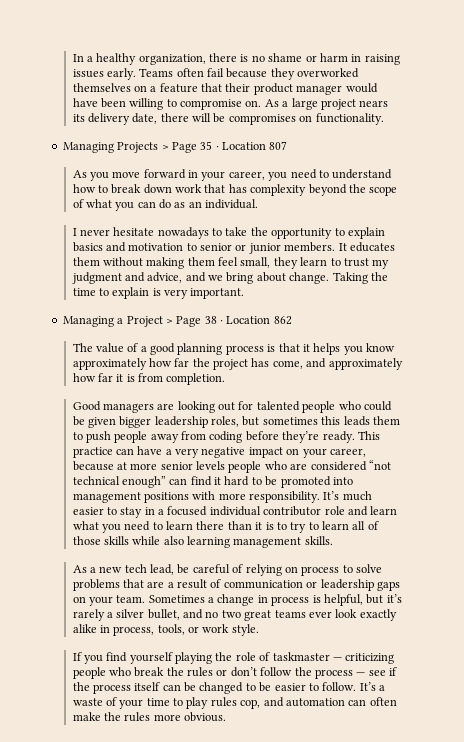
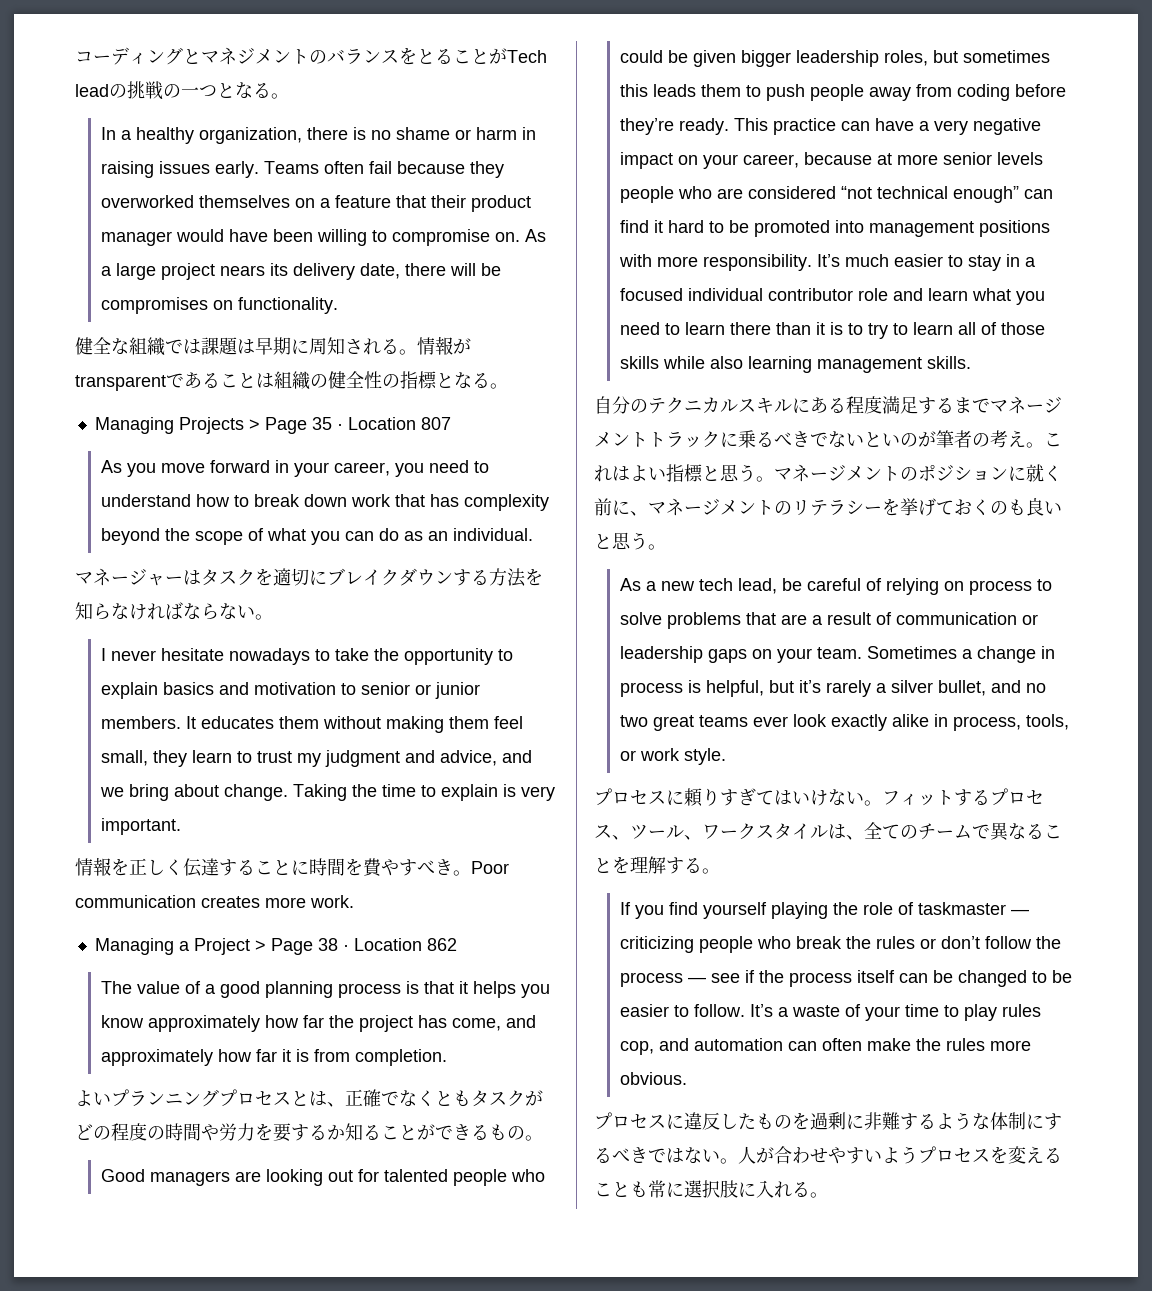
+ コーディングとマネジメントのバランスをとることがTech leadの挑戦の一つとなる。
+ 健全な組織では課題は早期に周知される。情報がtransparentであることは組織の健全性の指標となる。
+ マネージャーはタスクを適切にブレイクダウンする方法を知らなければならない。
+ 情報を正しく伝達することに時間を費やすべき。Poor communication creates more work.
+ よいプランニングプロセスとは、正確でなくともタスクがどの程度の時間や労力を要するか知ることができるもの。
+ 自分のテクニカルスキルにある程度満足するまでマネージメントトラックに乗るべきでないといのが筆者の考え。これはよい指標と思う。マネージメントのポジションに就く前に、マネージメントのリテラシーを挙げておくのも良いと思う。
+ プロセスに頼りすぎてはいけない。フィットするプロセス、ツール、ワークスタイルは、全てのチームで異なることを理解する。
+ プロセスに違反したものを過剰に非難するような体制にするべきではない。人が合わせやすいようプロセスを変えることも常に選択肢に入れる。

